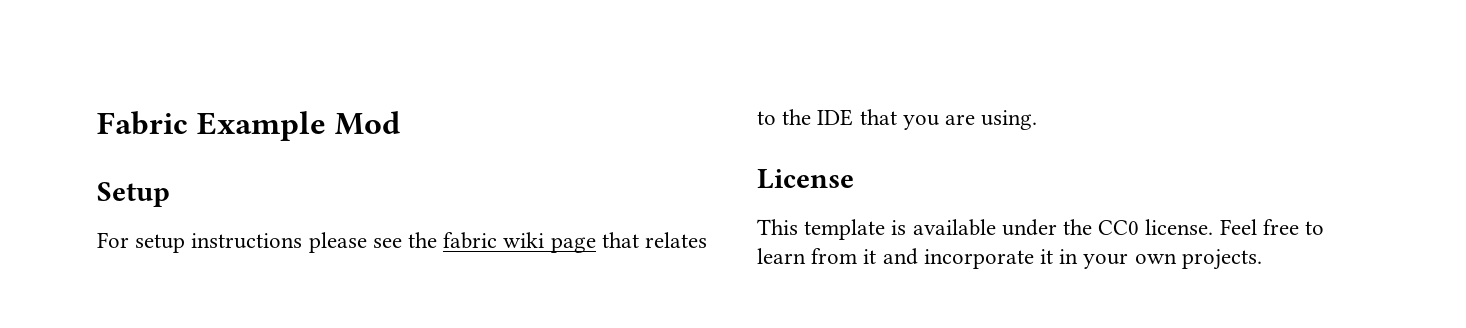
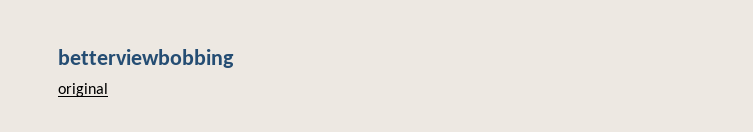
- Fabric Example Mod
- Setup
- For setup instructions please see the fabric wiki page that relates to the IDE that you are using.
- License
- This template is available under the CC0 license. Feel free to learn from it and incorporate it in your own projects.
+ betterviewbobbing
+ original

